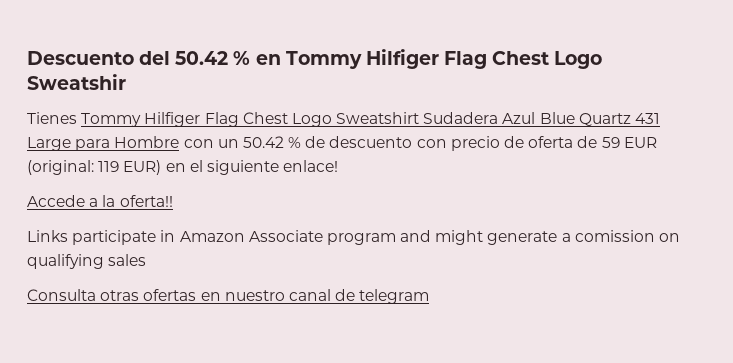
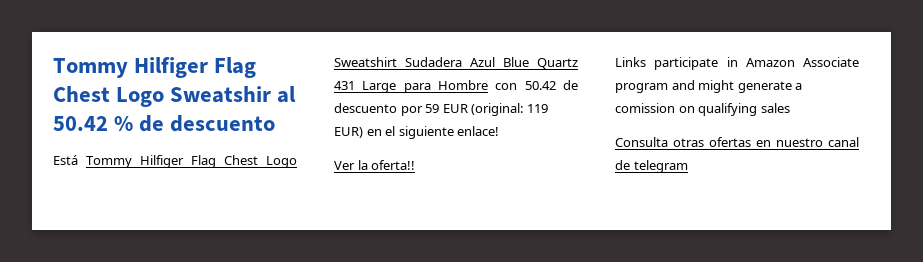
- Descuento del 50.42 % en Tommy Hilfiger Flag Chest Logo Sweatshir
- Tienes Tommy Hilfiger Flag Chest Logo Sweatshirt Sudadera Azul Blue Quartz 431 Large para Hombre con un 50.42 % de descuento con precio de oferta de 59 EUR (original: 119 EUR) en el siguiente enlace!
+ Tommy Hilfiger Flag Chest Logo Sweatshir al 50.42 % de descuento
+ Está Tommy Hilfiger Flag Chest Logo Sweatshirt Sudadera Azul Blue Quartz 431 Large para Hombre con 50.42 de descuento por 59 EUR (original: 119 EUR) en el siguiente enlace!
- Accede a la oferta!!
+ Ver la oferta!!

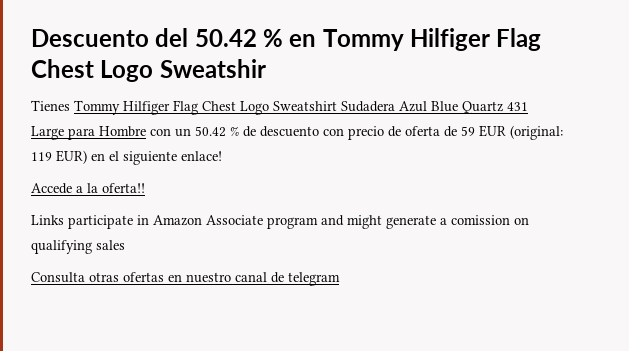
- Tommy Hilfiger Flag Chest Logo Sweatshir al 50.42 % de descuento
- Está Tommy Hilfiger Flag Chest Logo Sweatshirt Sudadera Azul Blue Quartz 431 Large para Hombre con 50.42 de descuento por 59 EUR (original: 119 EUR) en el siguiente enlace!
+ Descuento del 50.42 % en Tommy Hilfiger Flag Chest Logo Sweatshir
+ Tienes Tommy Hilfiger Flag Chest Logo Sweatshirt Sudadera Azul Blue Quartz 431 Large para Hombre con un 50.42 % de descuento con precio de oferta de 59 EUR (original: 119 EUR) en el siguiente enlace!
- Ver la oferta!!
+ Accede a la oferta!!

